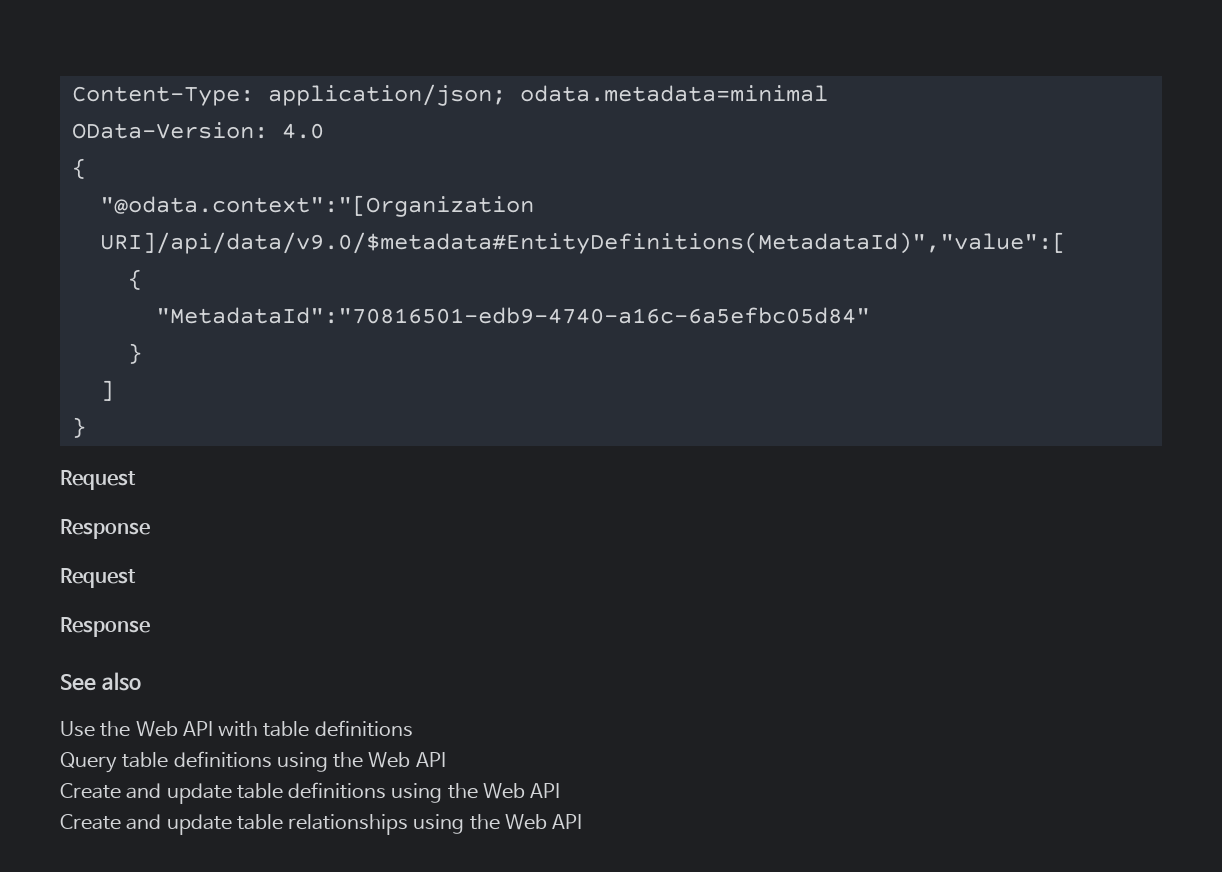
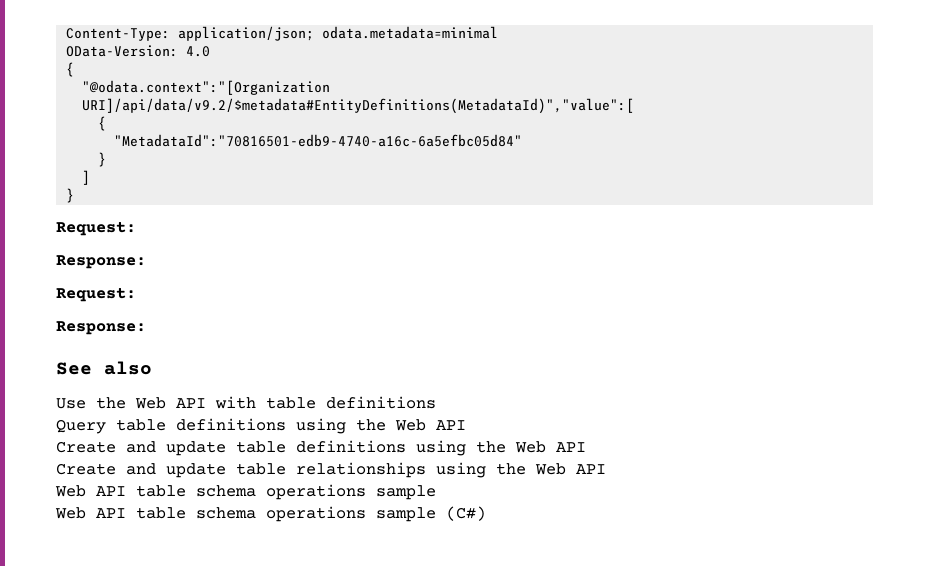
- "@odata.context":"[Organization URI]/api/data/v9.0/$metadata#EntityDefinitions(MetadataId)","value":[
+ "@odata.context":"[Organization URI]/api/data/v9.2/$metadata#EntityDefinitions(MetadataId)","value":[
  ]
  }
- Request
- Response
- Request
- Response
+ Request:
+ Response:
+ Request:
+ Response:
  Create and update table relationships using the Web API
+ Web API table schema operations sample
+ Web API table schema operations sample (C#)

